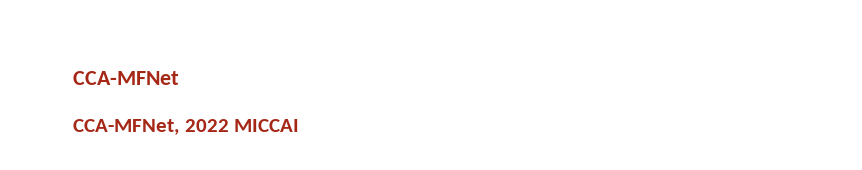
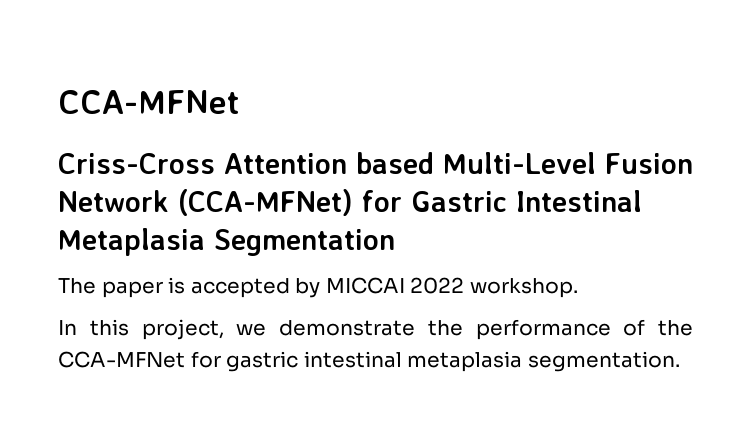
- CCA-MFNet, 2022 MICCAI
+ Criss-Cross Attention based Multi-Level Fusion Network (CCA-MFNet) for Gastric Intestinal Metaplasia Segmentation
+ The paper is accepted by MICCAI 2022 workshop.
+ In this project, we demonstrate the performance of the CCA-MFNet for gastric intestinal metaplasia segmentation.

